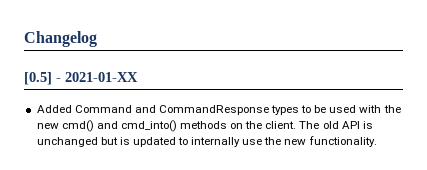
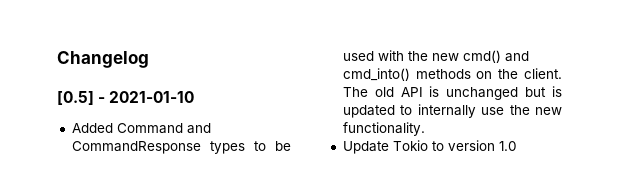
- [0.5] - 2021-01-XX
+ [0.5] - 2021-01-10
+ Update Tokio to version 1.0

